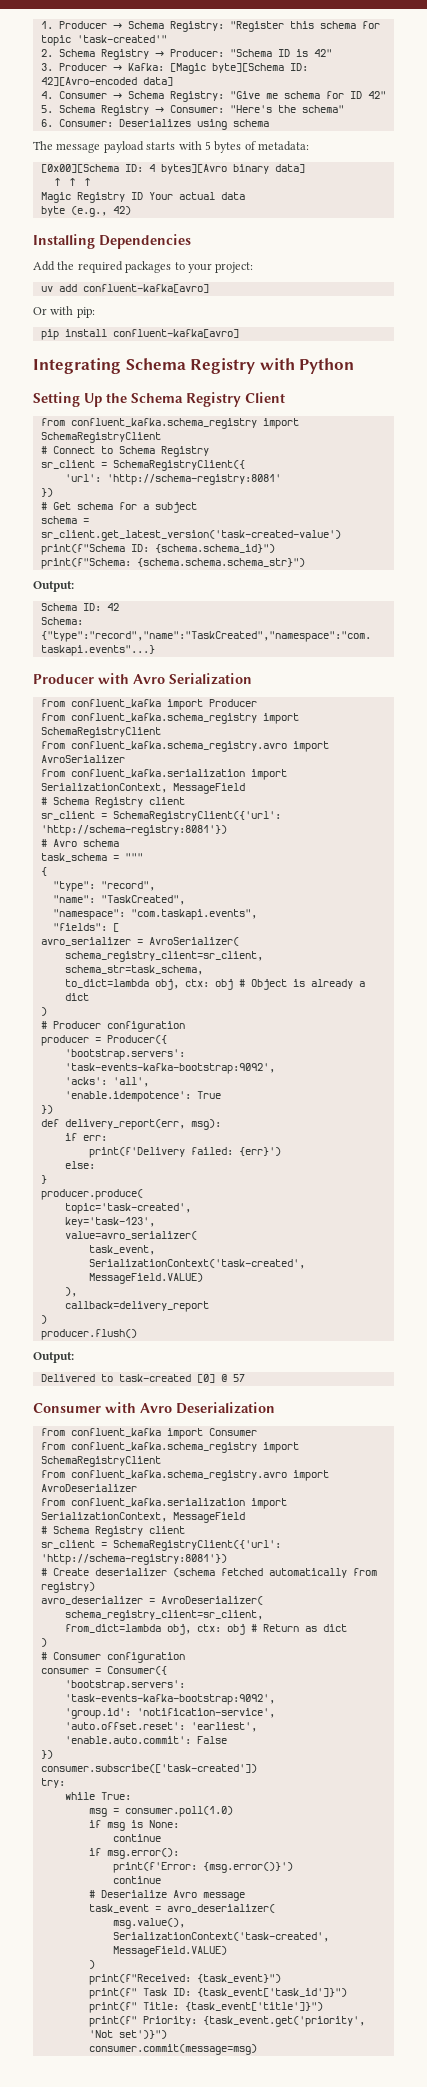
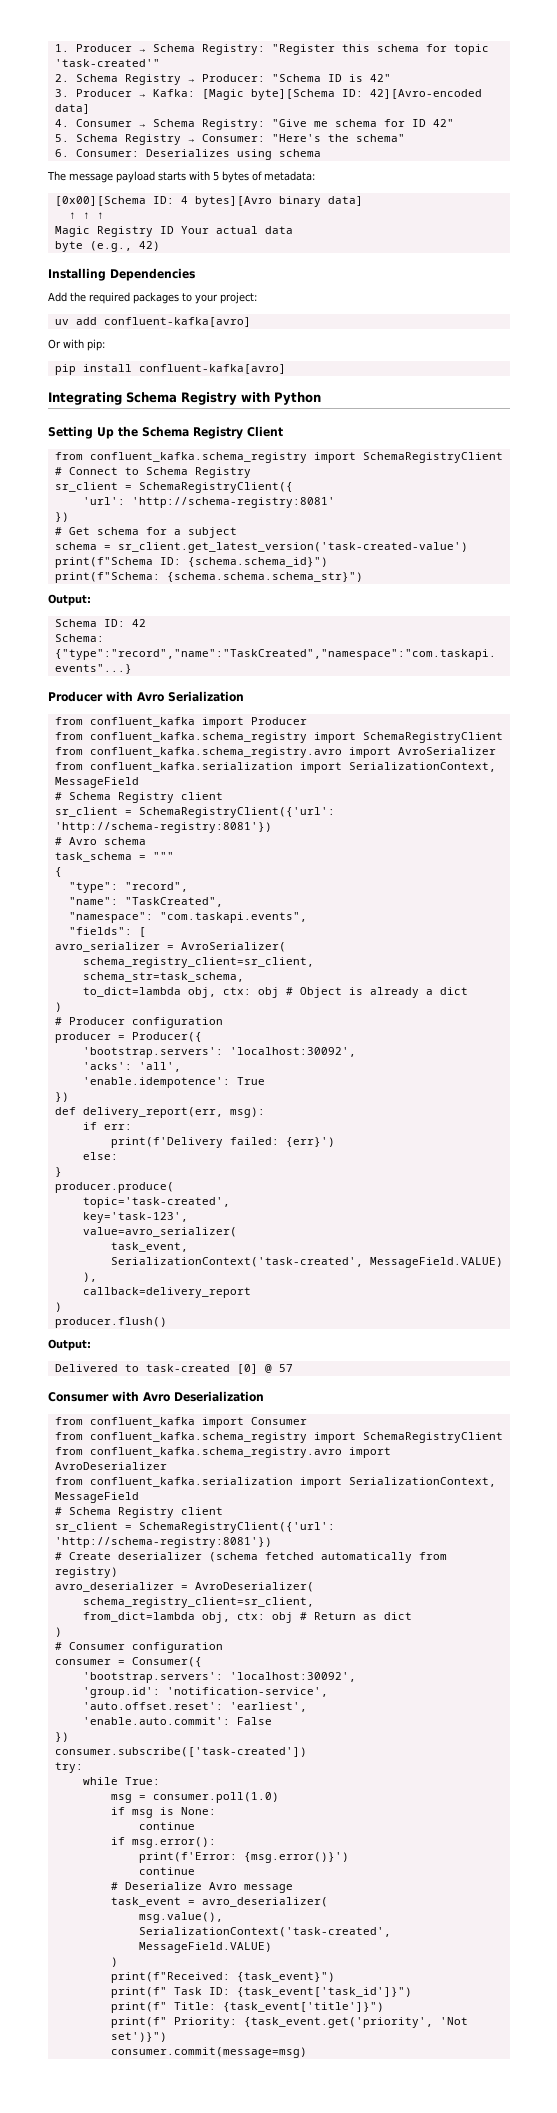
  producer = Producer({
- 'bootstrap.servers': 'task-events-kafka-bootstrap:9092',
+ 'bootstrap.servers': 'localhost:30092',
  consumer = Consumer({
- 'bootstrap.servers': 'task-events-kafka-bootstrap:9092',
+ 'bootstrap.servers': 'localhost:30092',

